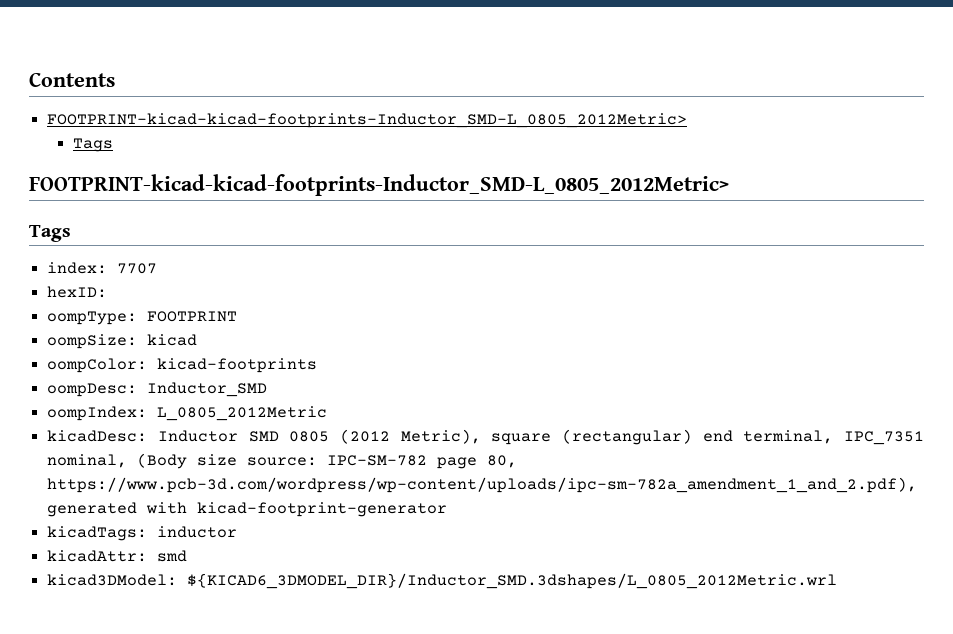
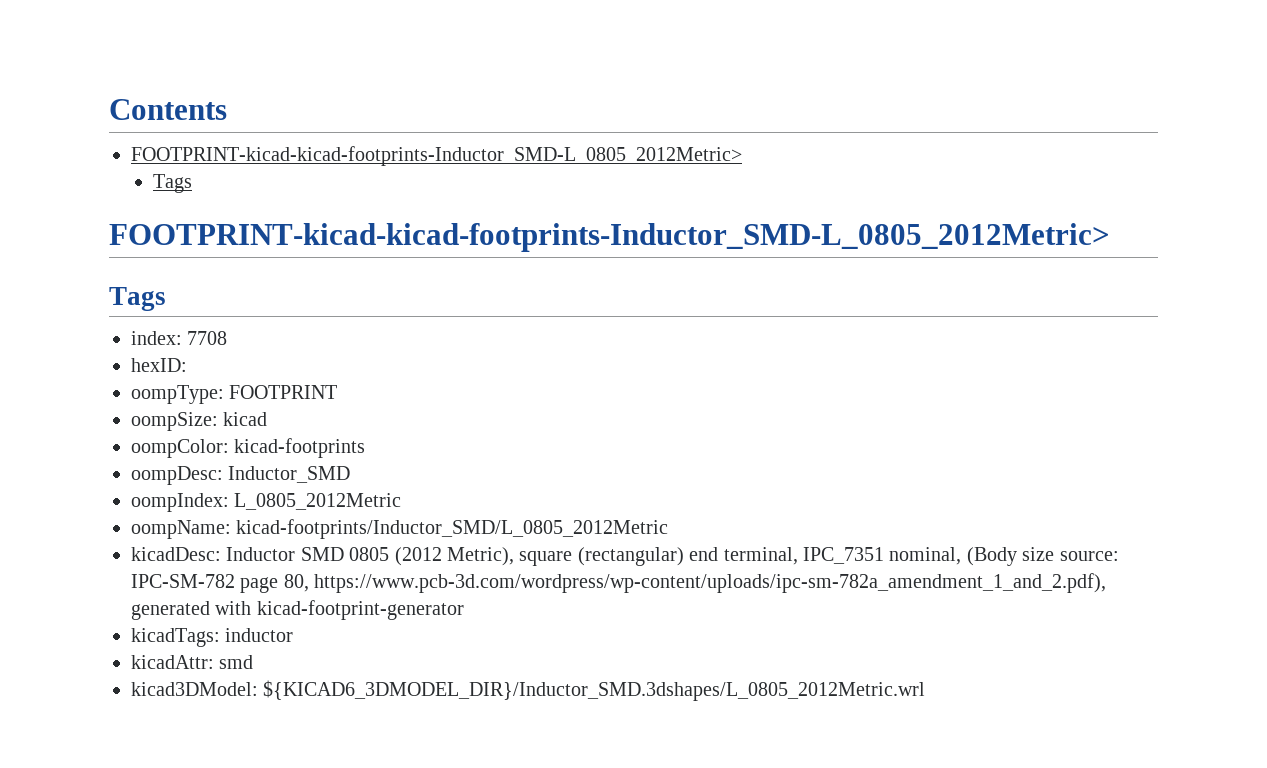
- index: 7707
+ index: 7708
+ oompName: kicad-footprints/Inductor_SMD/L_0805_2012Metric

